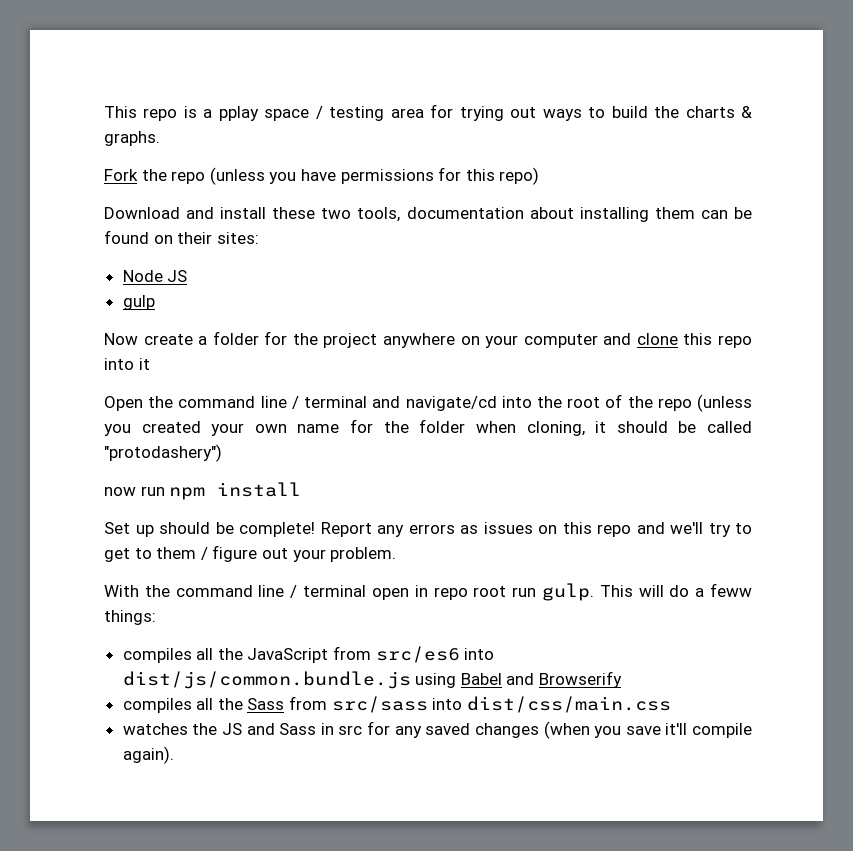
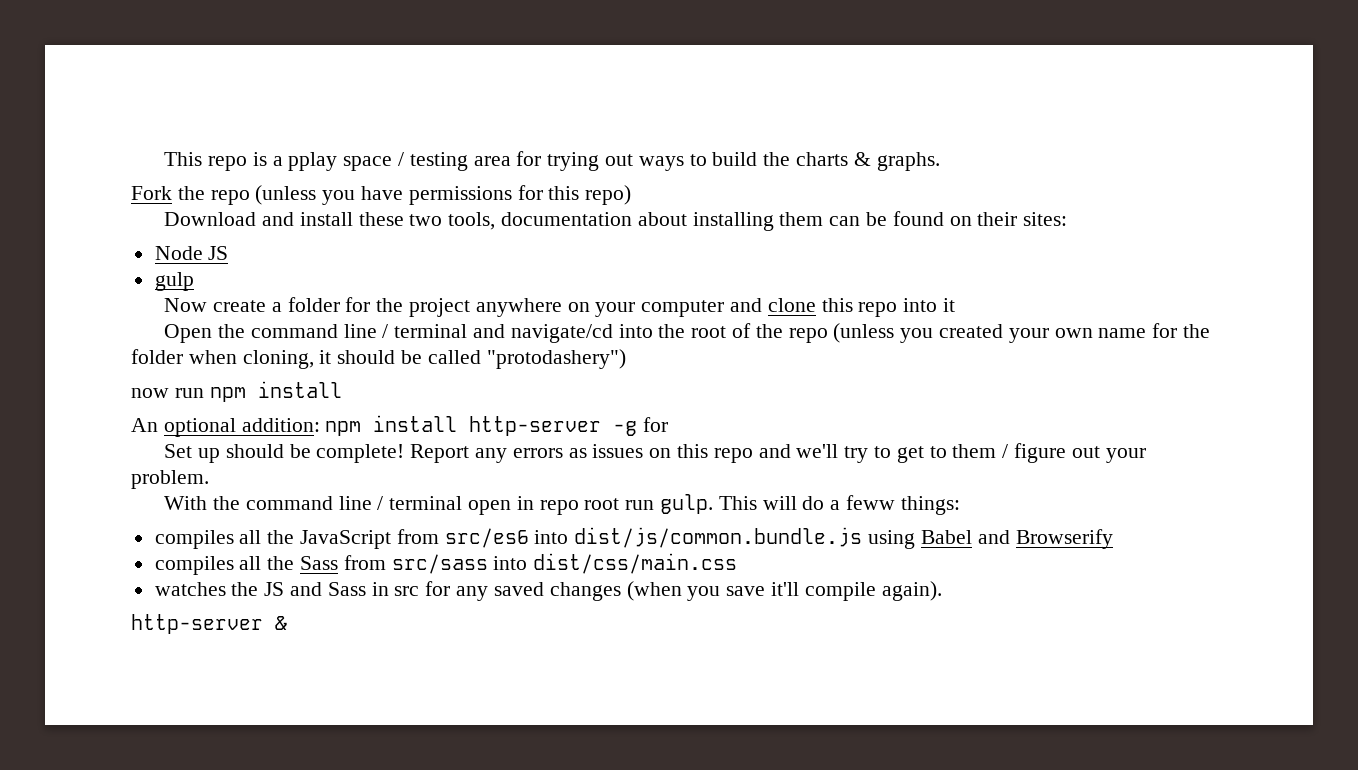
+ An optional addition: npm install http-server -g for
+ http-server &

